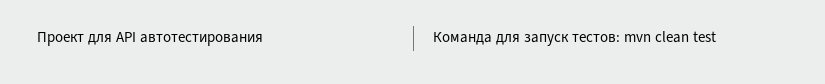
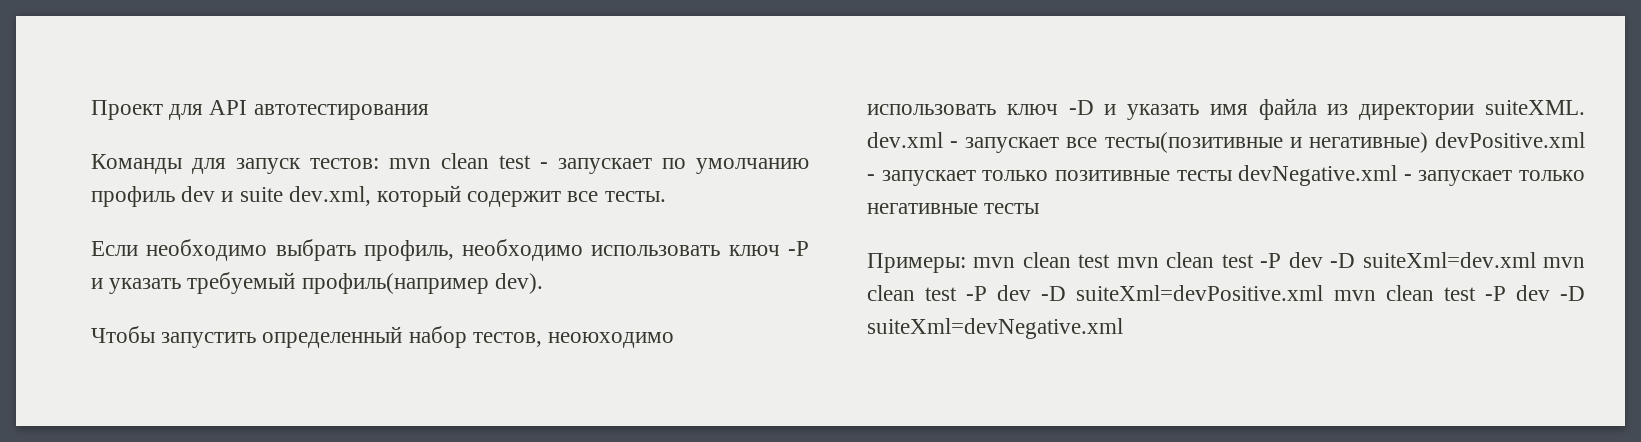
- Команда для запуск тестов: mvn clean test
+ Команды для запуск тестов: mvn clean test - запускает по умолчанию профиль dev и suite dev.xml, который содержит все тесты.
+ Если необходимо выбрать профиль, необходимо использовать ключ -P и указать требуемый профиль(например dev).
+ Чтобы запустить определенный набор тестов, неоюходимо использовать ключ -D и указать имя файла из директории suiteXML. dev.xml - запускает все тесты(позитивные и негативные) devPositive.xml - запускает только позитивные тесты devNegative.xml - запускает только негативные тесты
+ Примеры: mvn clean test mvn clean test -P dev -D suiteXml=dev.xml mvn clean test -P dev -D suiteXml=devPositive.xml mvn clean test -P dev -D suiteXml=devNegative.xml

